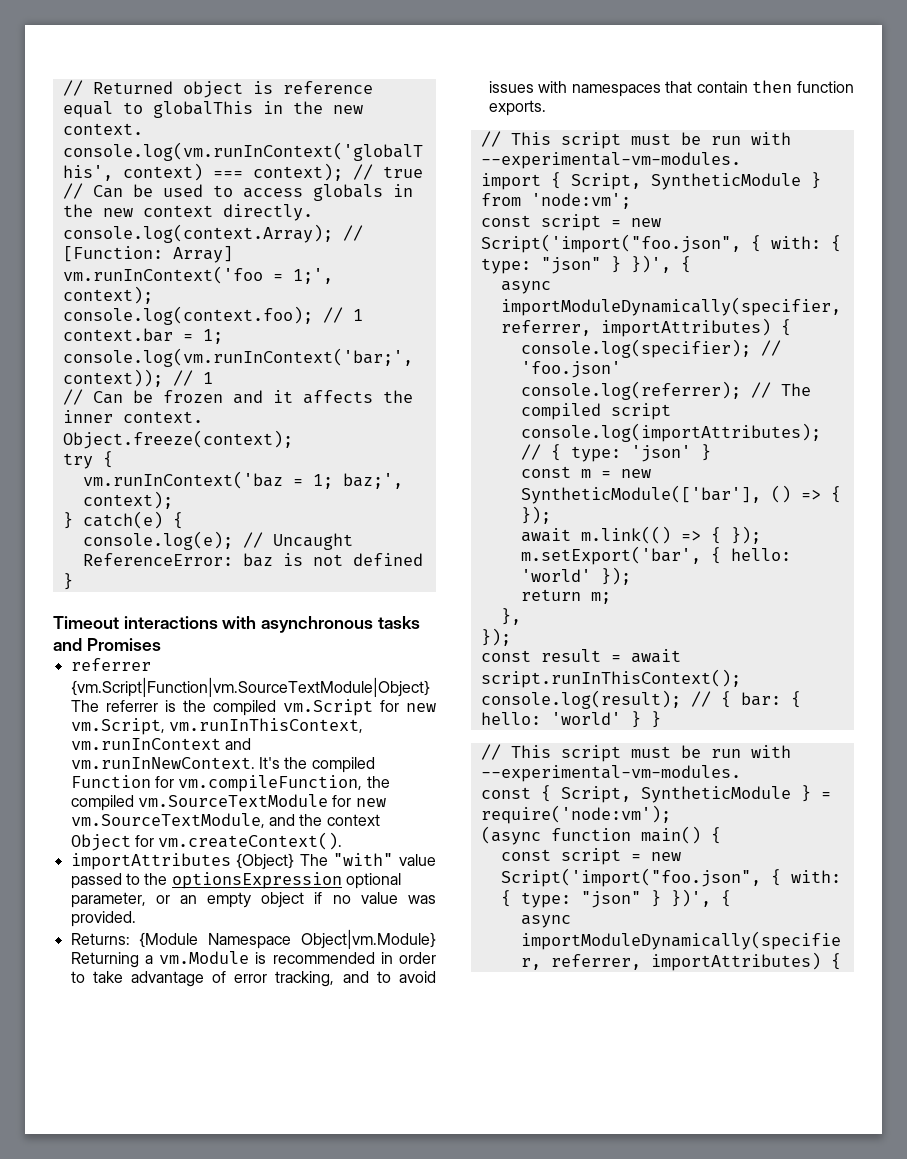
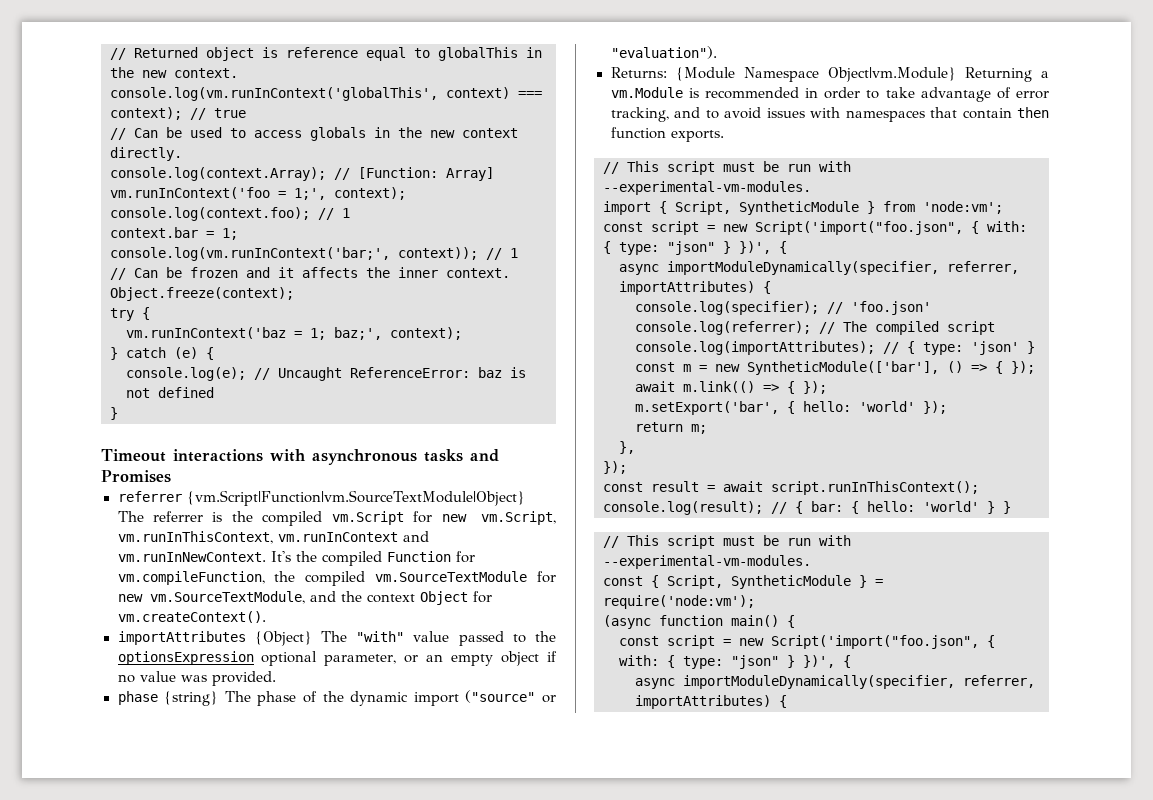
- } catch(e) {
+ } catch (e) {
+ phase {string} The phase of the dynamic import ("source" or "evaluation").

